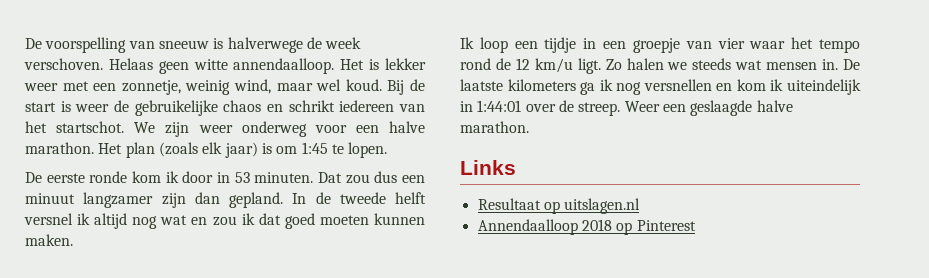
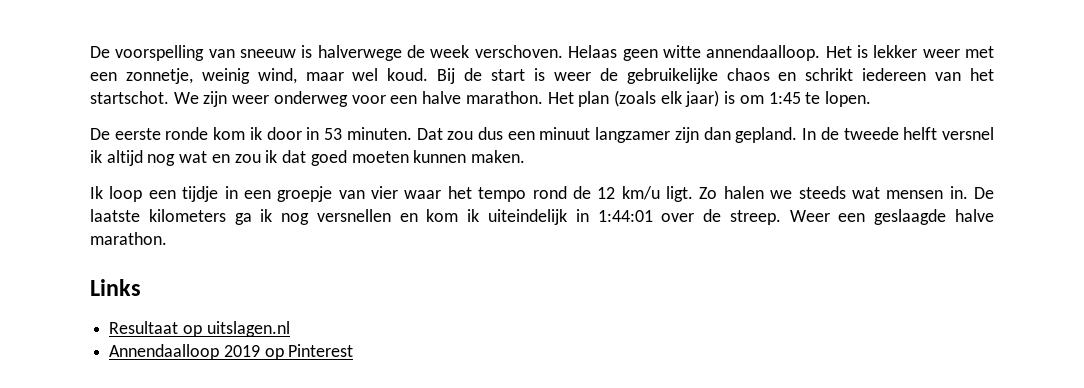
- Annendaalloop 2018 op Pinterest
+ Annendaalloop 2019 op Pinterest

